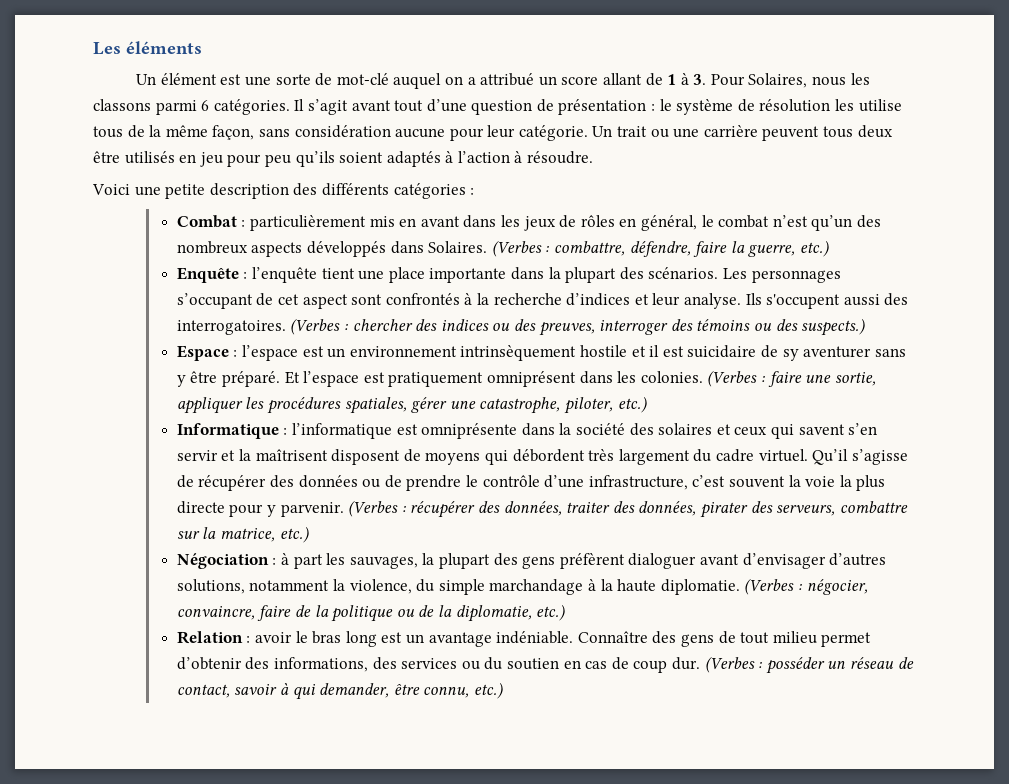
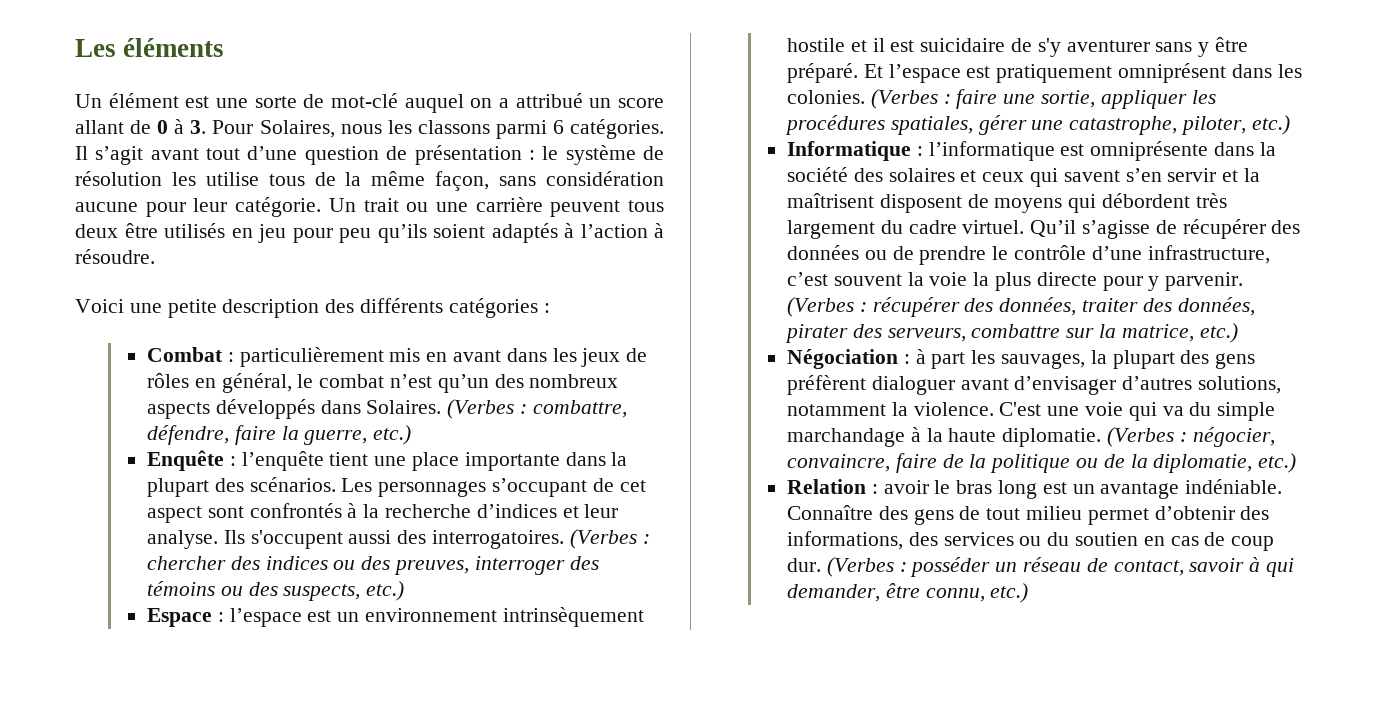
- Un élément est une sorte de mot-clé auquel on a attribué un score allant de 1 à 3. Pour Solaires, nous les classons parmi 6 catégories.
+ Un élément est une sorte de mot-clé auquel on a attribué un score allant de 0 à 3. Pour Solaires, nous les classons parmi 6 catégories.
- (Verbes : chercher des indices ou des preuves, interroger des témoins ou des suspects.)
+ (Verbes : chercher des indices ou des preuves, interroger des témoins ou des suspects, etc.)
- Espace : l’espace est un environnement intrinsèquement hostile et il est suicidaire de sy aventurer sans y être préparé.
+ Espace : l’espace est un environnement intrinsèquement hostile et il est suicidaire de s'y aventurer sans y être préparé.
- Négociation : à part les sauvages, la plupart des gens préfèrent dialoguer avant d’envisager d’autres solutions, notamment la violence, du simple marchandage à la haute diplomatie.
+ Négociation : à part les sauvages, la plupart des gens préfèrent dialoguer avant d’envisager d’autres solutions, notamment la violence. C'est une voie qui va du simple marchandage à la haute diplomatie.

